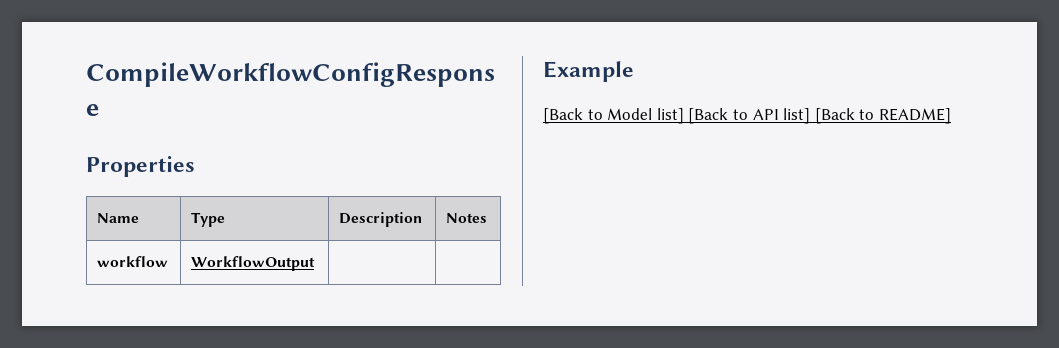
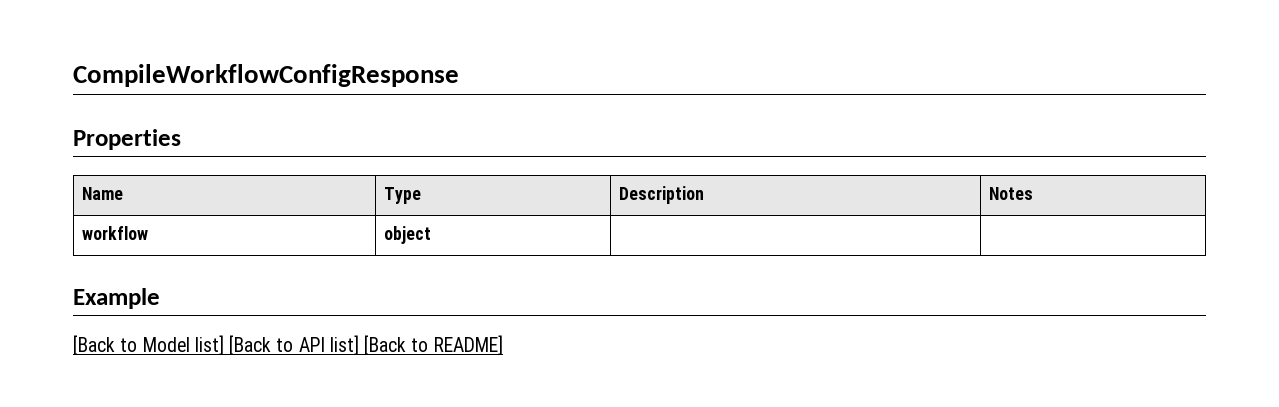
- workflow | WorkflowOutput | |
+ workflow | object | |

